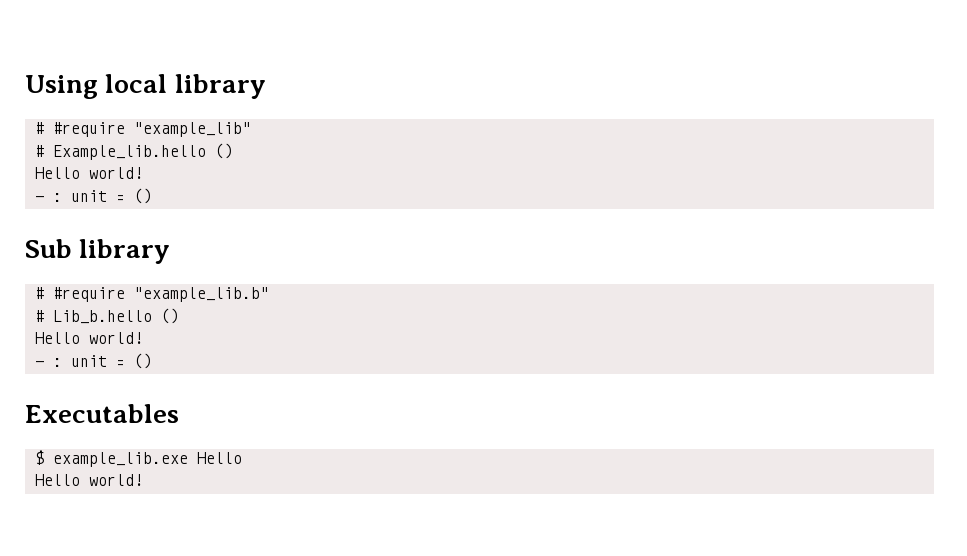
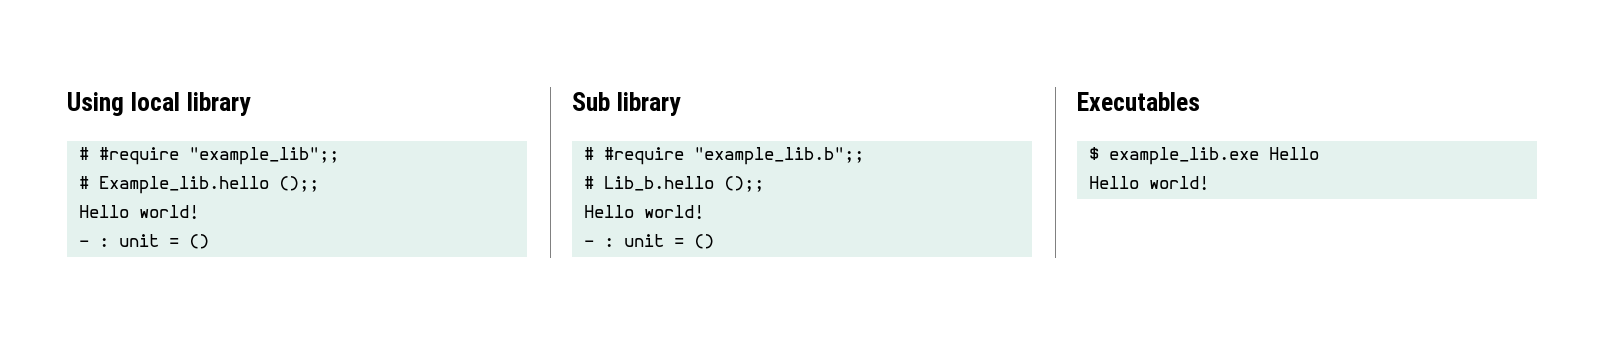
- # #require "example_lib"
+ # #require "example_lib";;
- # Example_lib.hello ()
+ # Example_lib.hello ();;
- # #require "example_lib.b"
+ # #require "example_lib.b";;
- # Lib_b.hello ()
+ # Lib_b.hello ();;

